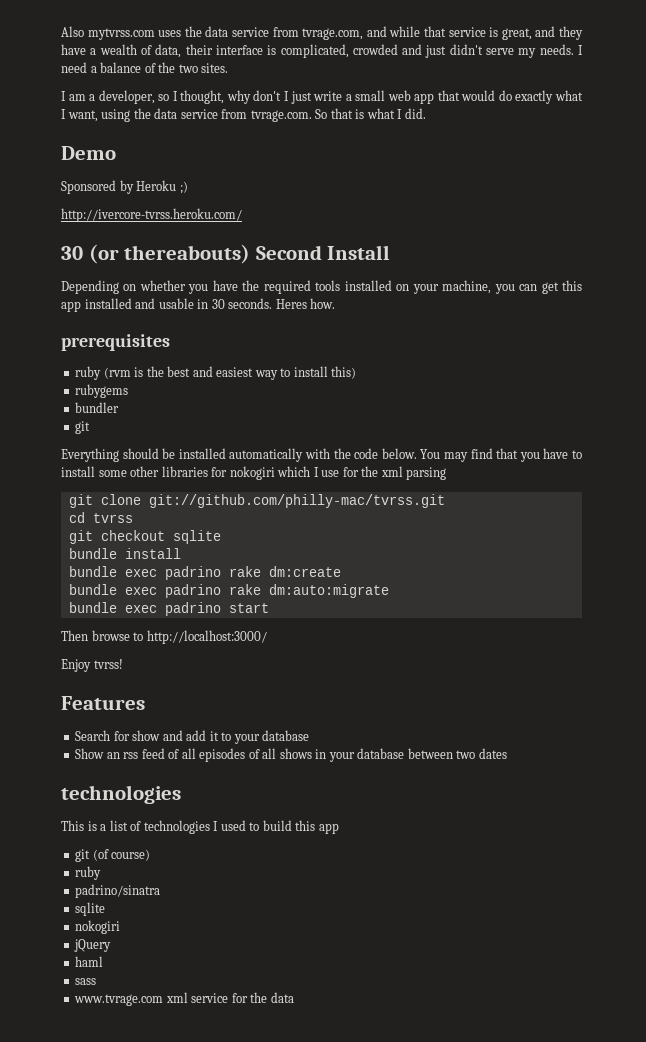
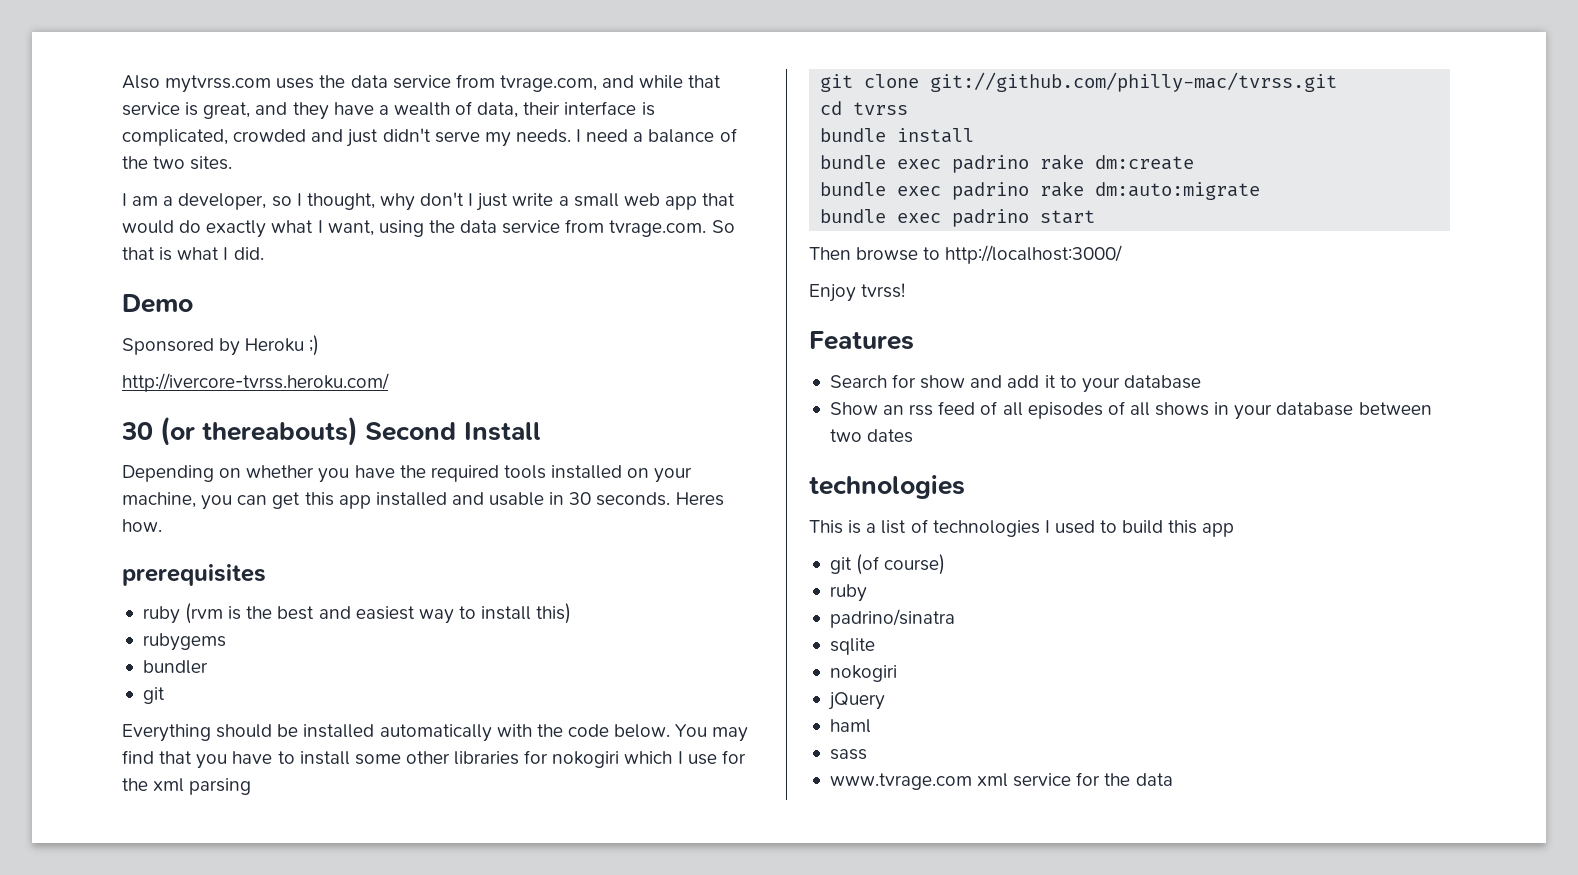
- git checkout sqlite

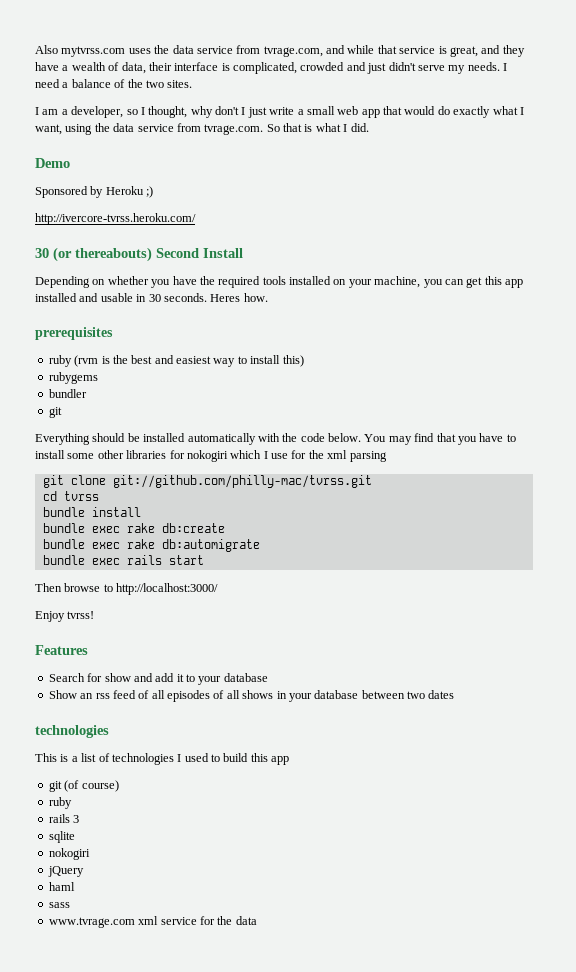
- bundle exec padrino rake dm:create
- bundle exec padrino rake dm:auto:migrate
- bundle exec padrino start
+ bundle exec rake db:create
+ bundle exec rake db:automigrate
+ bundle exec rails start
- padrino/sinatra
+ rails 3

